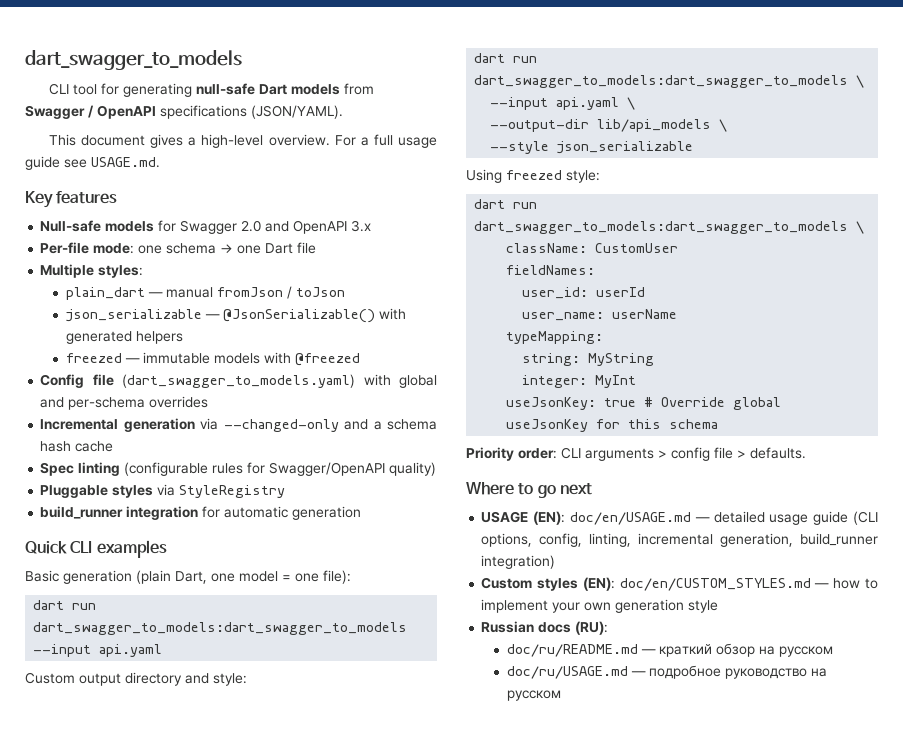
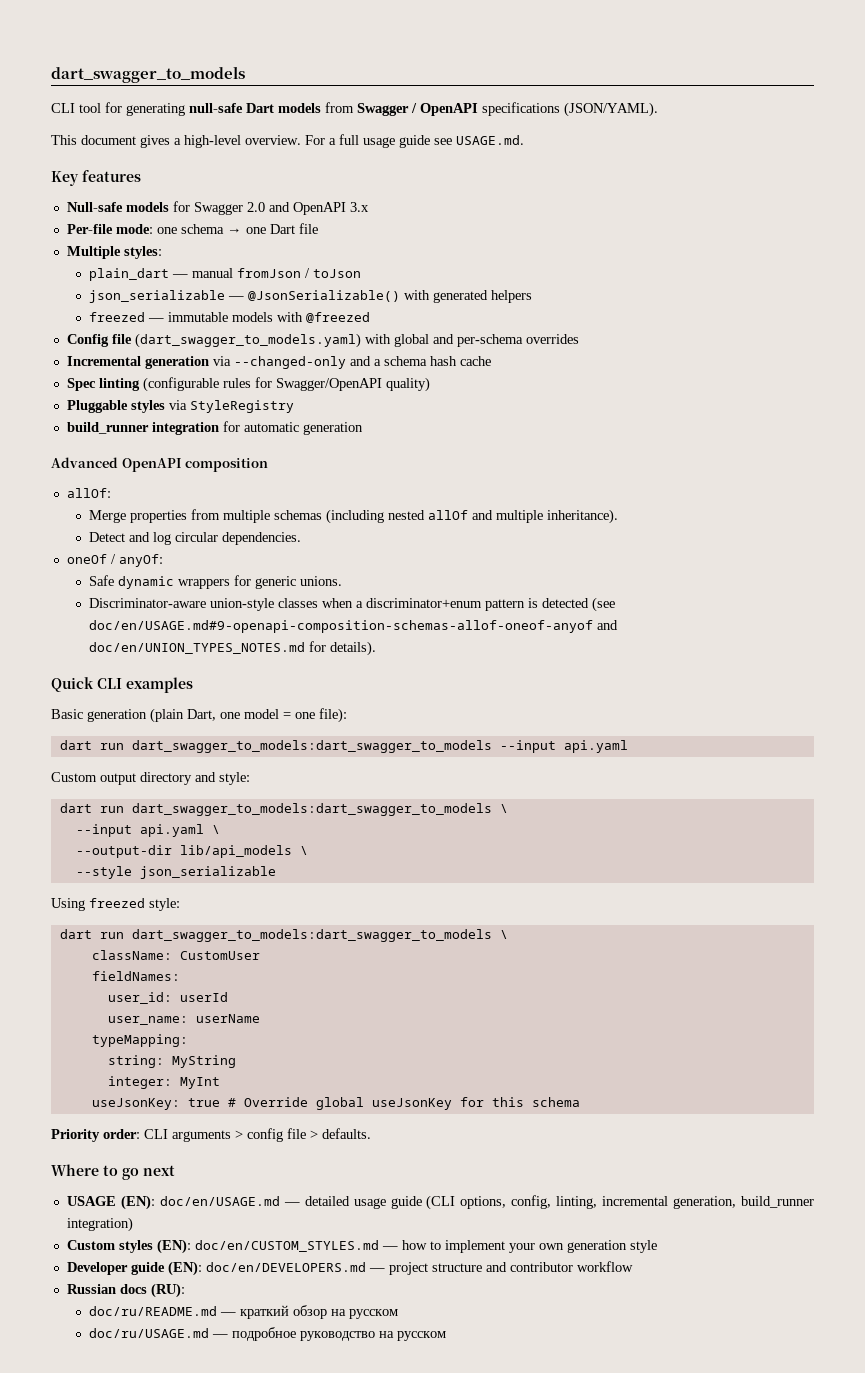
+ Advanced OpenAPI composition
+ allOf:
+ Merge properties from multiple schemas (including nested allOf and multiple inheritance).
+ Detect and log circular dependencies.
+ oneOf / anyOf:
+ Safe dynamic wrappers for generic unions.
+ Discriminator-aware union-style classes when a discriminator+enum pattern is detected (see doc/en/USAGE.md#9-openapi-composition-schemas-allof-oneof-anyof and doc/en/UNION_TYPES_NOTES.md for details).
+ Developer guide (EN): doc/en/DEVELOPERS.md — project structure and contributor workflow

